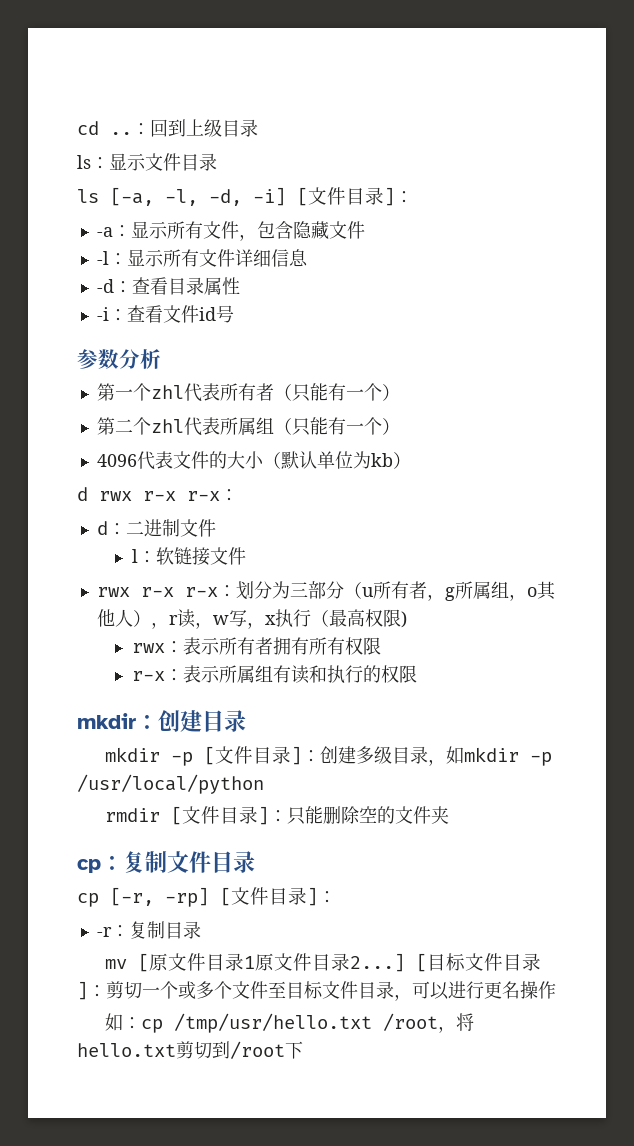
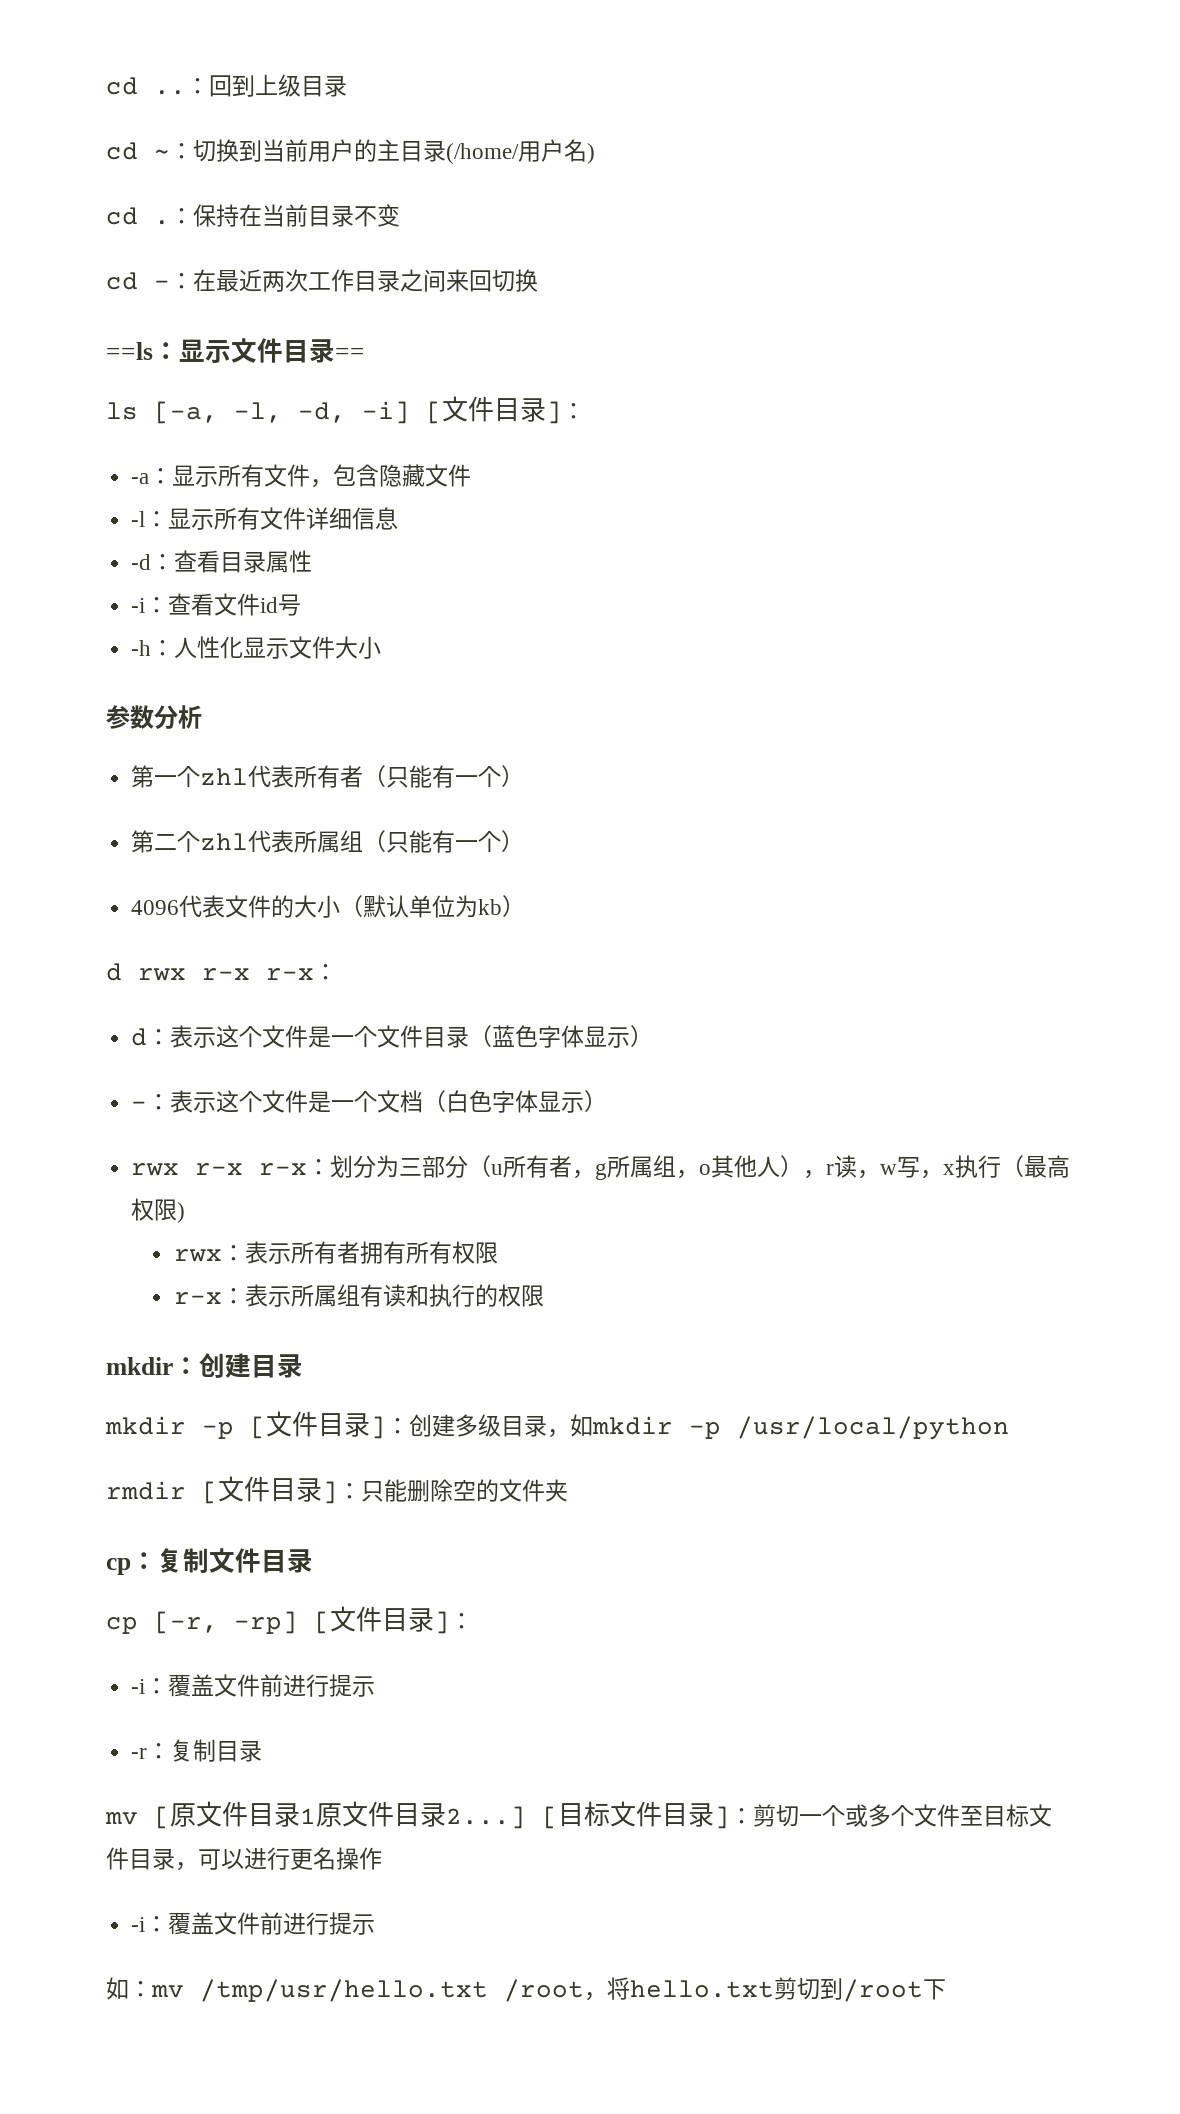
- ls：显示文件目录
+ cd ~：切换到当前用户的主目录(/home/用户名)
+ cd .：保持在当前目录不变
+ cd -：在最近两次工作目录之间来回切换
+ ==ls：显示文件目录==
+ -h：人性化显示文件大小
- d：二进制文件
- l：软链接文件
+ d：表示这个文件是一个文件目录（蓝色字体显示）
+ -：表示这个文件是一个文档（白色字体显示）
  cp [-r, -rp] [文件目录]：
+ -i：覆盖文件前进行提示
  [目标文件目录]：剪切一个或多个文件至目标文件目录，可以进行更名操作
+ -i：覆盖文件前进行提示
- 如：cp /tmp/usr/hello.txt /root，将hello.txt剪切到/root下
+ 如：mv /tmp/usr/hello.txt /root，将hello.txt剪切到/root下

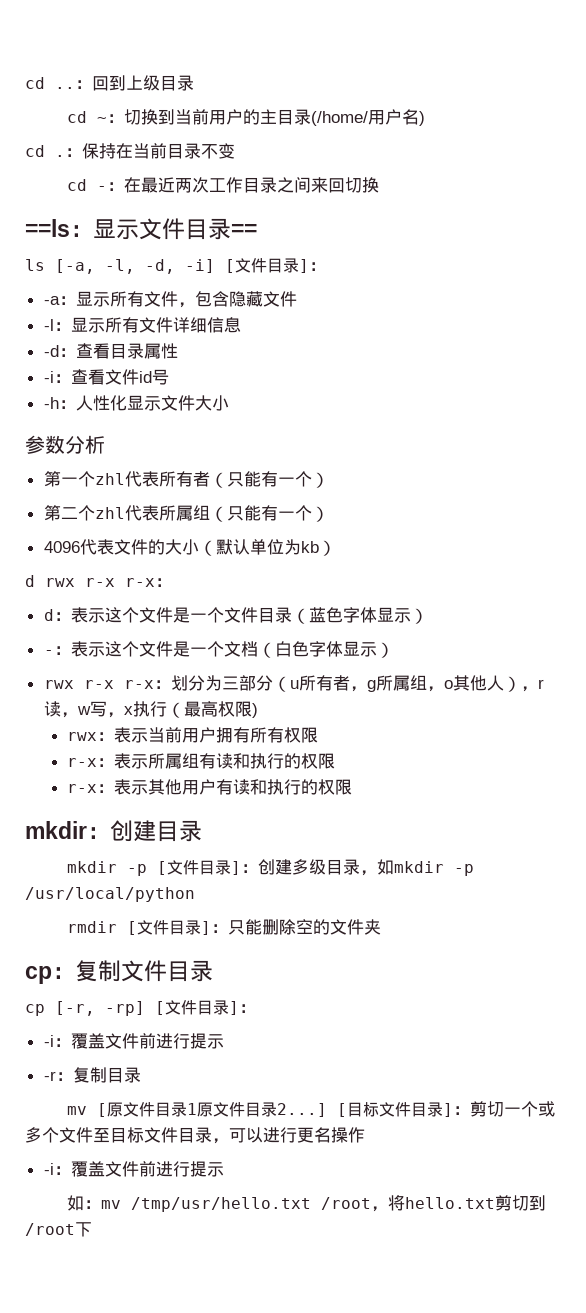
- rwx：表示所有者拥有所有权限
+ rwx：表示当前用户拥有所有权限
+ r-x：表示其他用户有读和执行的权限

